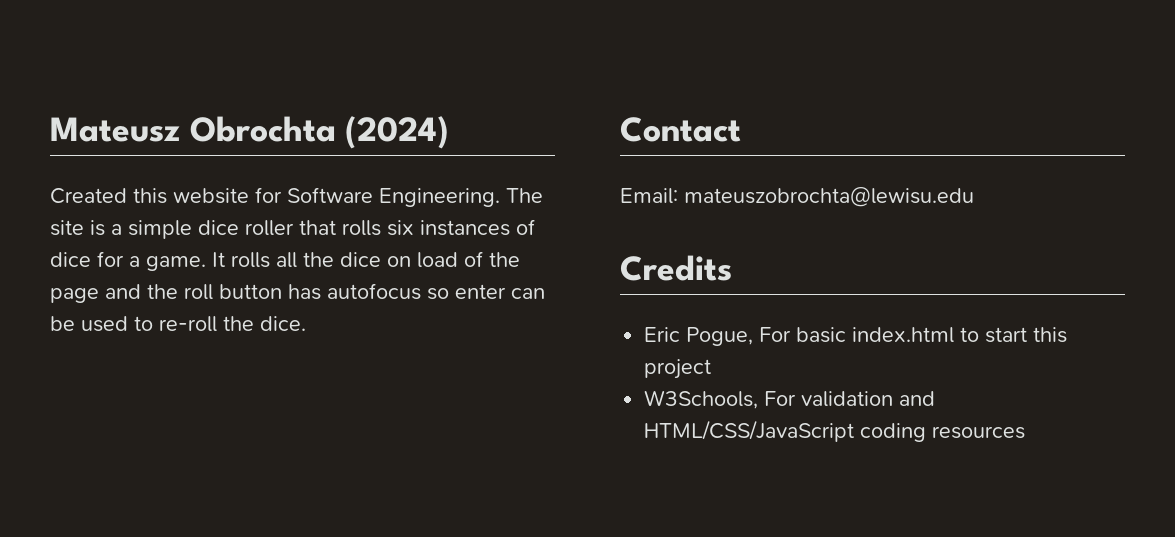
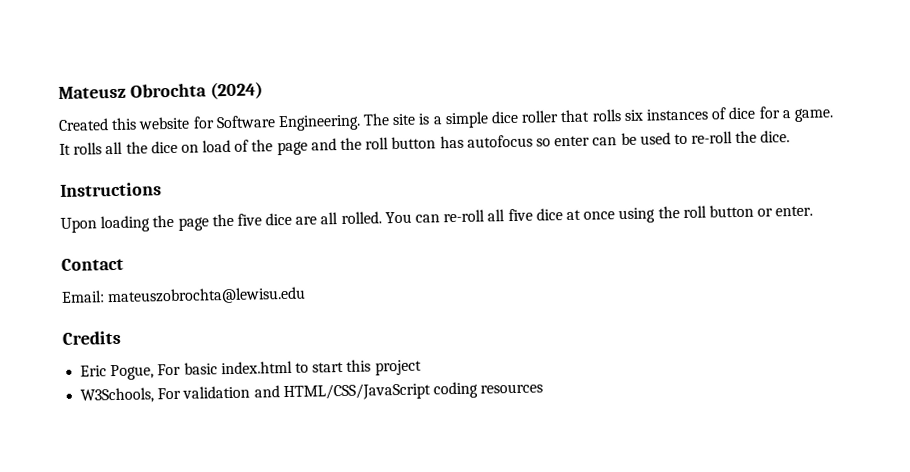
+ Instructions
+ Upon loading the page the five dice are all rolled. You can re-roll all five dice at once using the roll button or enter.

